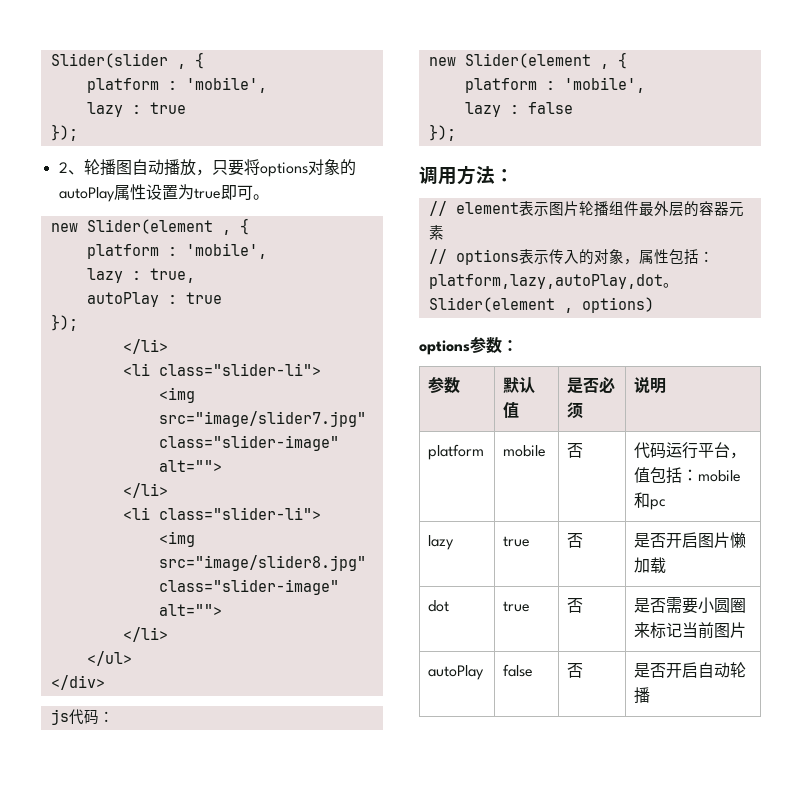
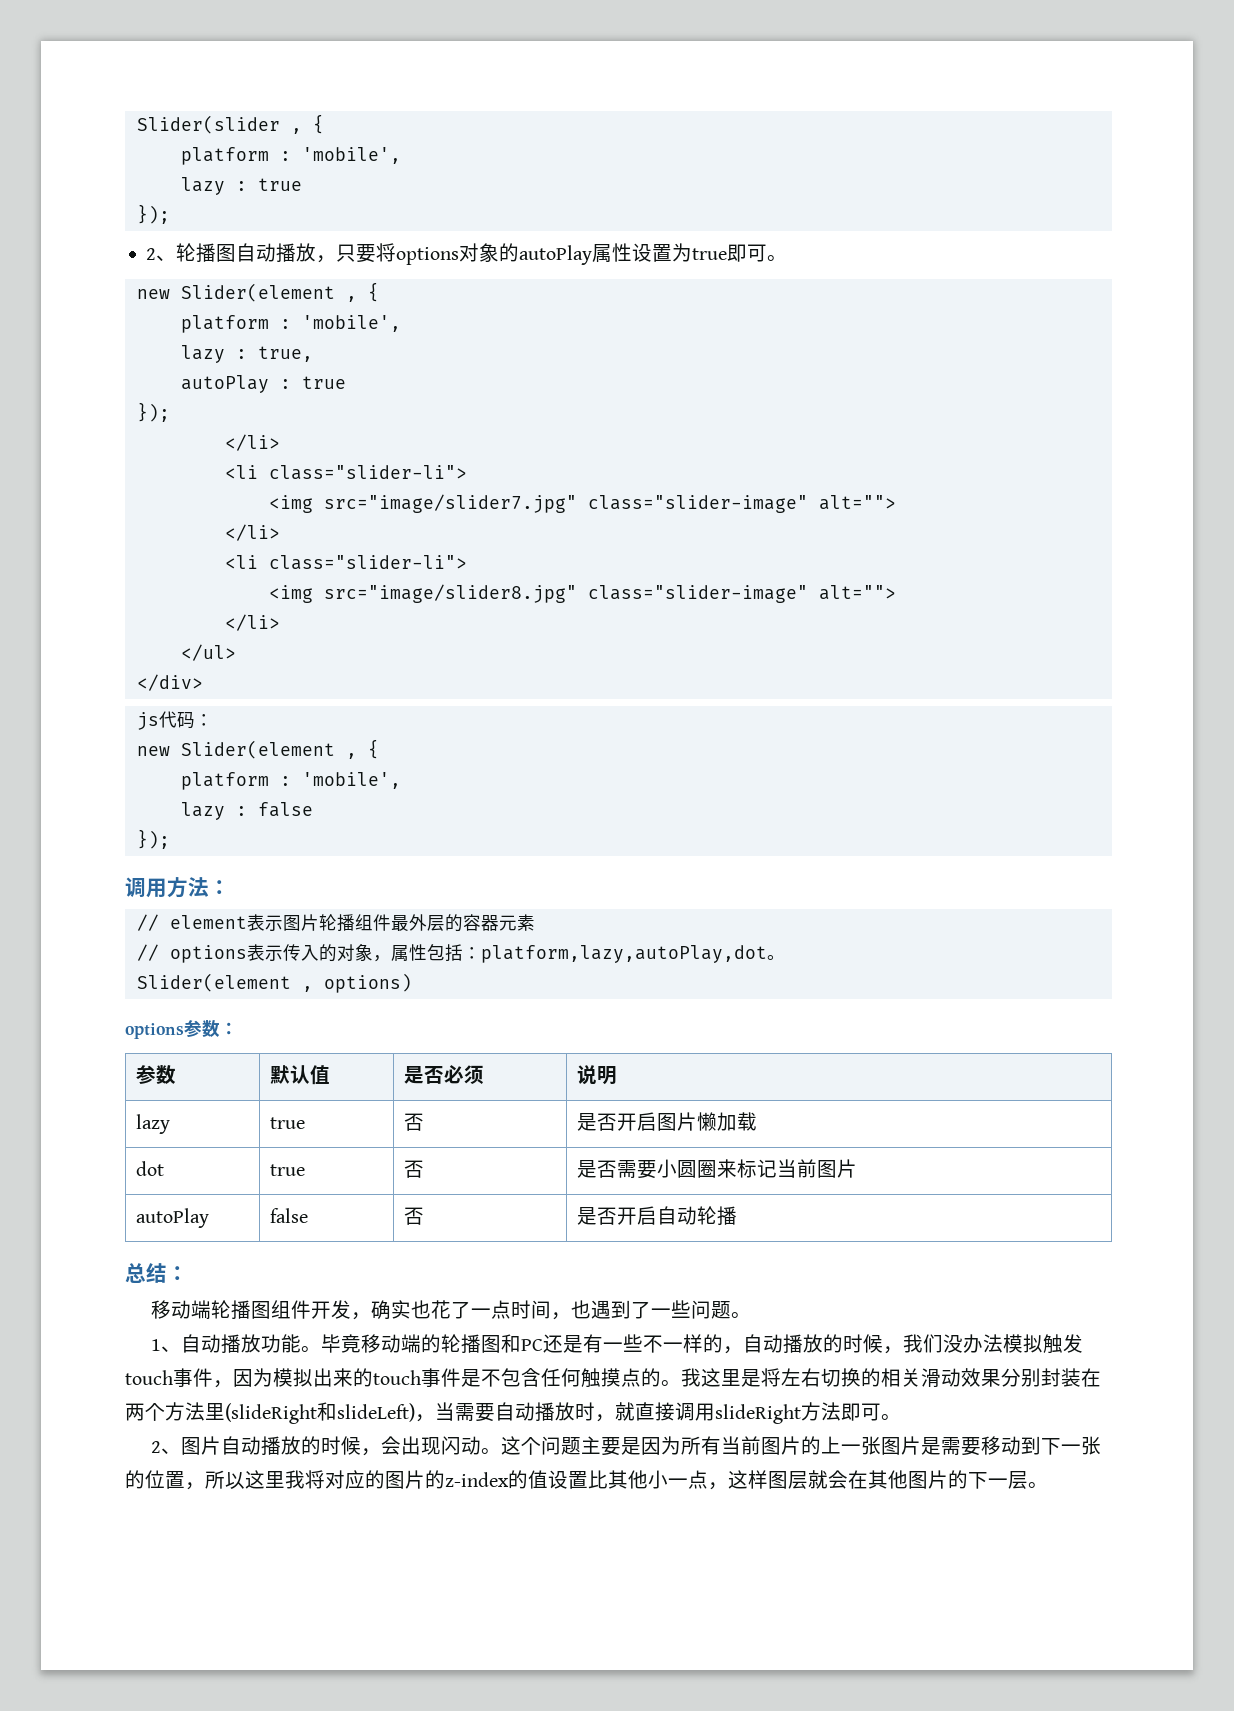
- platform | mobile | 否 | 代码运行平台，值包括：mobile和pc
+ 总结：
+ 移动端轮播图组件开发，确实也花了一点时间，也遇到了一些问题。
+ 1、自动播放功能。毕竟移动端的轮播图和PC还是有一些不一样的，自动播放的时候，我们没办法模拟触发touch事件，因为模拟出来的touch事件是不包含任何触摸点的。我这里是将左右切换的相关滑动效果分别封装在两个方法里(slideRight和slideLeft)，当需要自动播放时，就直接调用slideRight方法即可。
+ 2、图片自动播放的时候，会出现闪动。这个问题主要是因为所有当前图片的上一张图片是需要移动到下一张的位置，所以这里我将对应的图片的z-index的值设置比其他小一点，这样图层就会在其他图片的下一层。

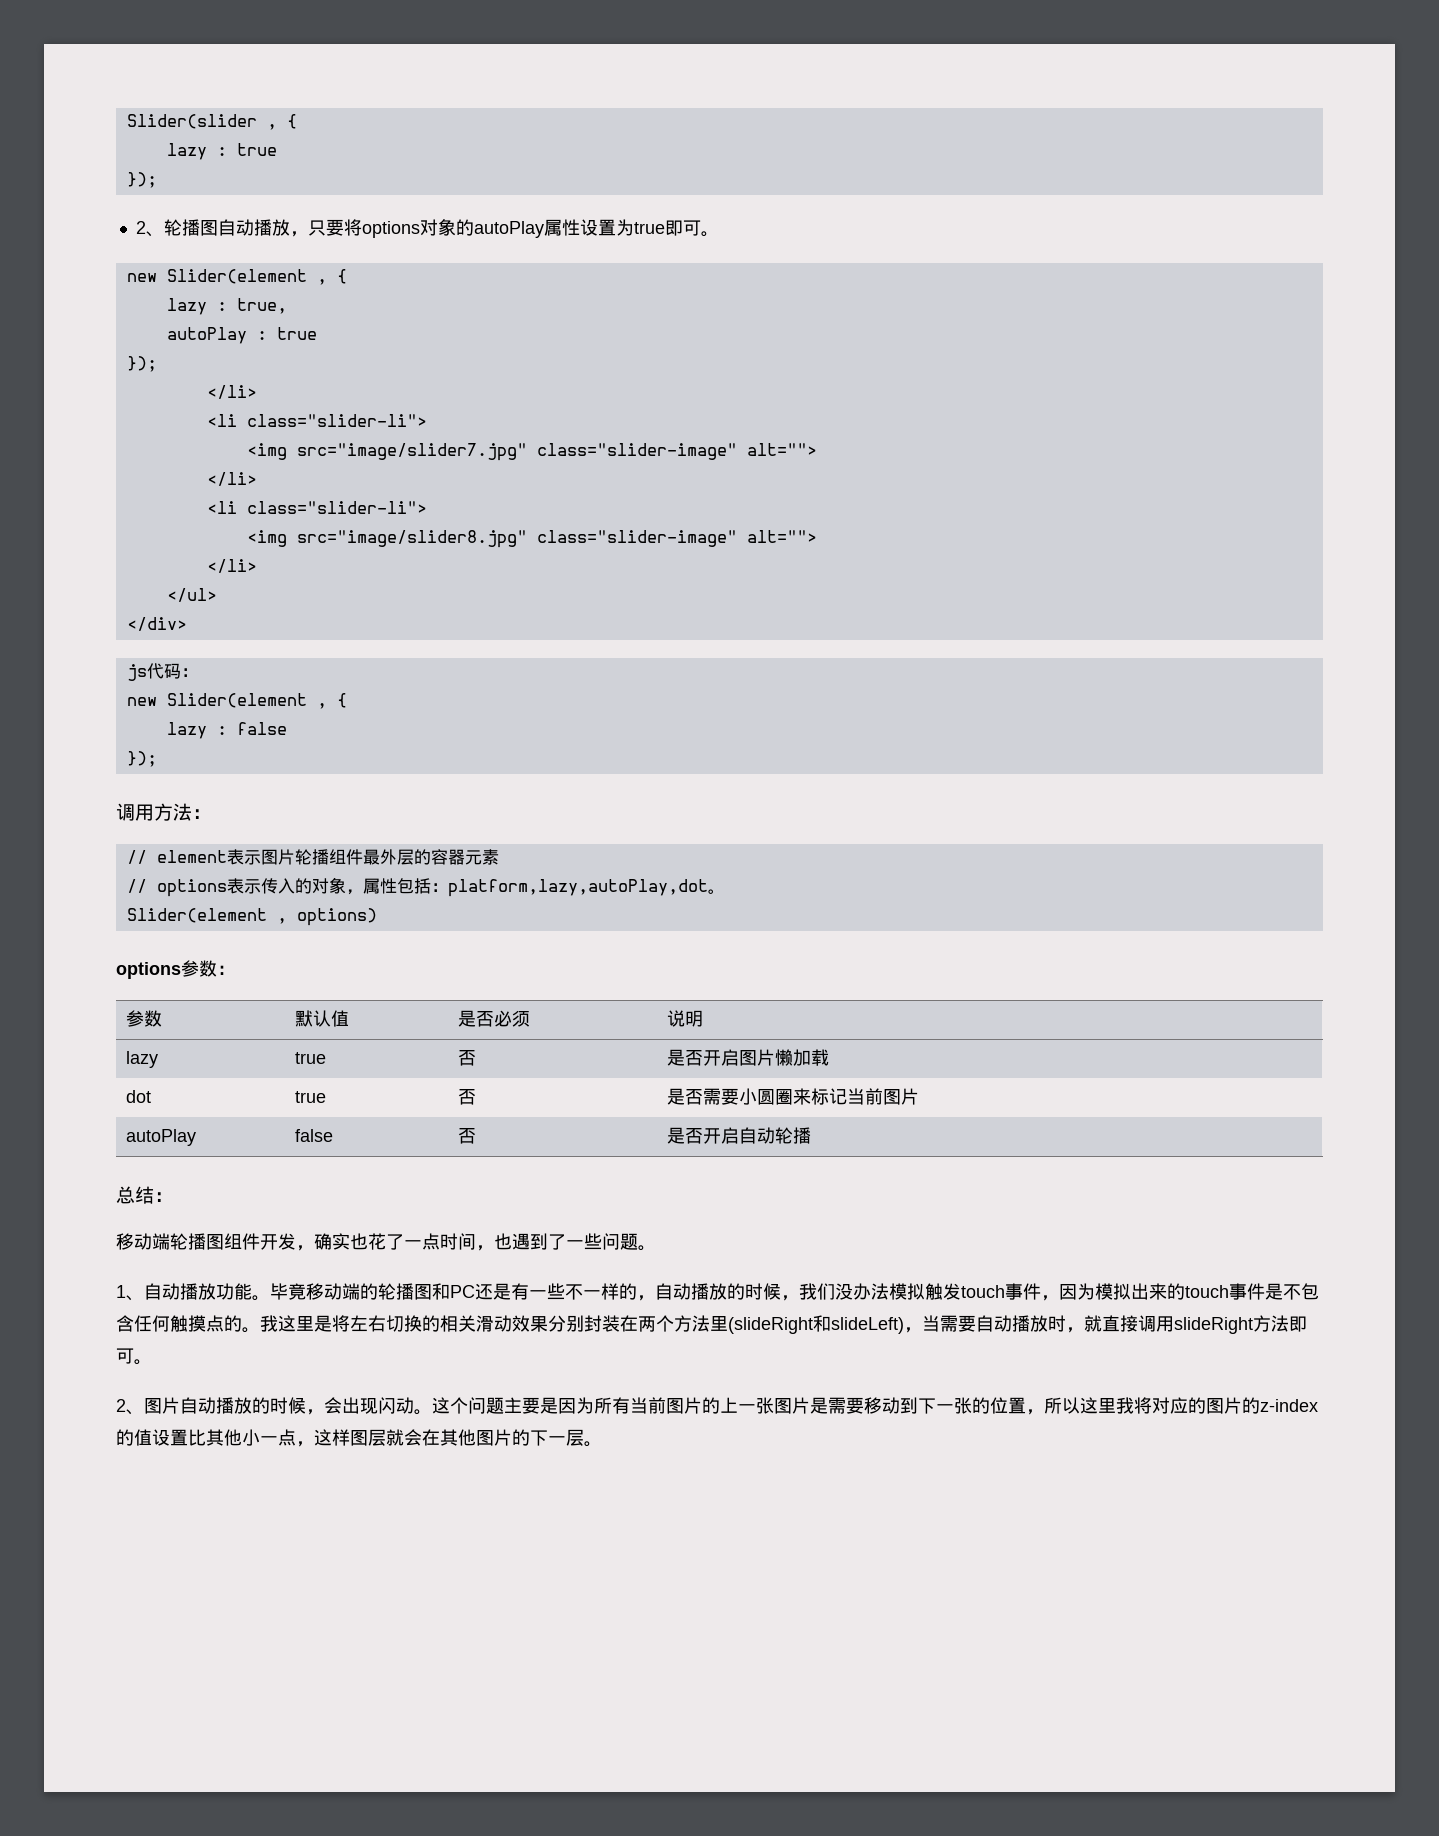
  Slider(slider , {
- platform : 'mobile',
  2、轮播图自动播放，只要将options对象的autoPlay属性设置为true即可。
  new Slider(element , {
- platform : 'mobile',
  js代码：
  new Slider(element , {
- platform : 'mobile',

